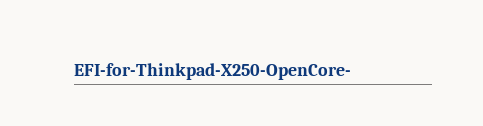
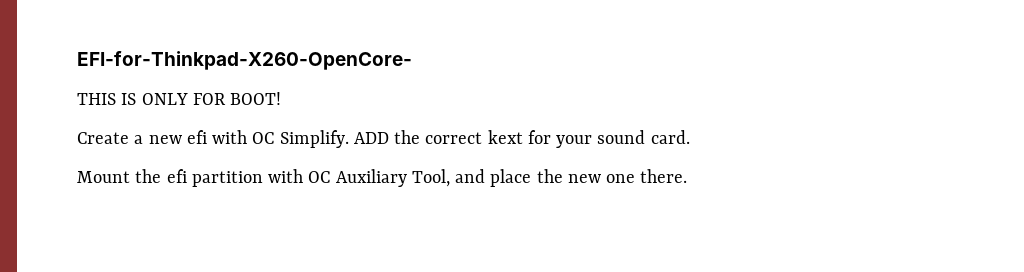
- EFI-for-Thinkpad-X250-OpenCore-
+ EFI-for-Thinkpad-X260-OpenCore-
+ THIS IS ONLY FOR BOOT!
+ Create a new efi with OC Simplify. ADD the correct kext for your sound card.
+ Mount the efi partition with OC Auxiliary Tool, and place the new one there.

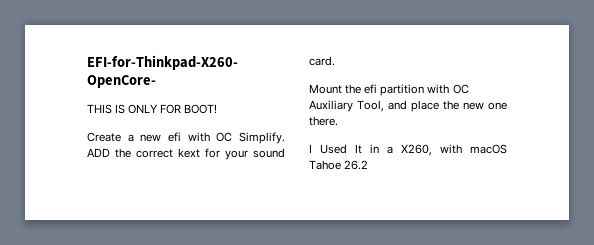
+ I Used It in a X260, with macOS Tahoe 26.2

